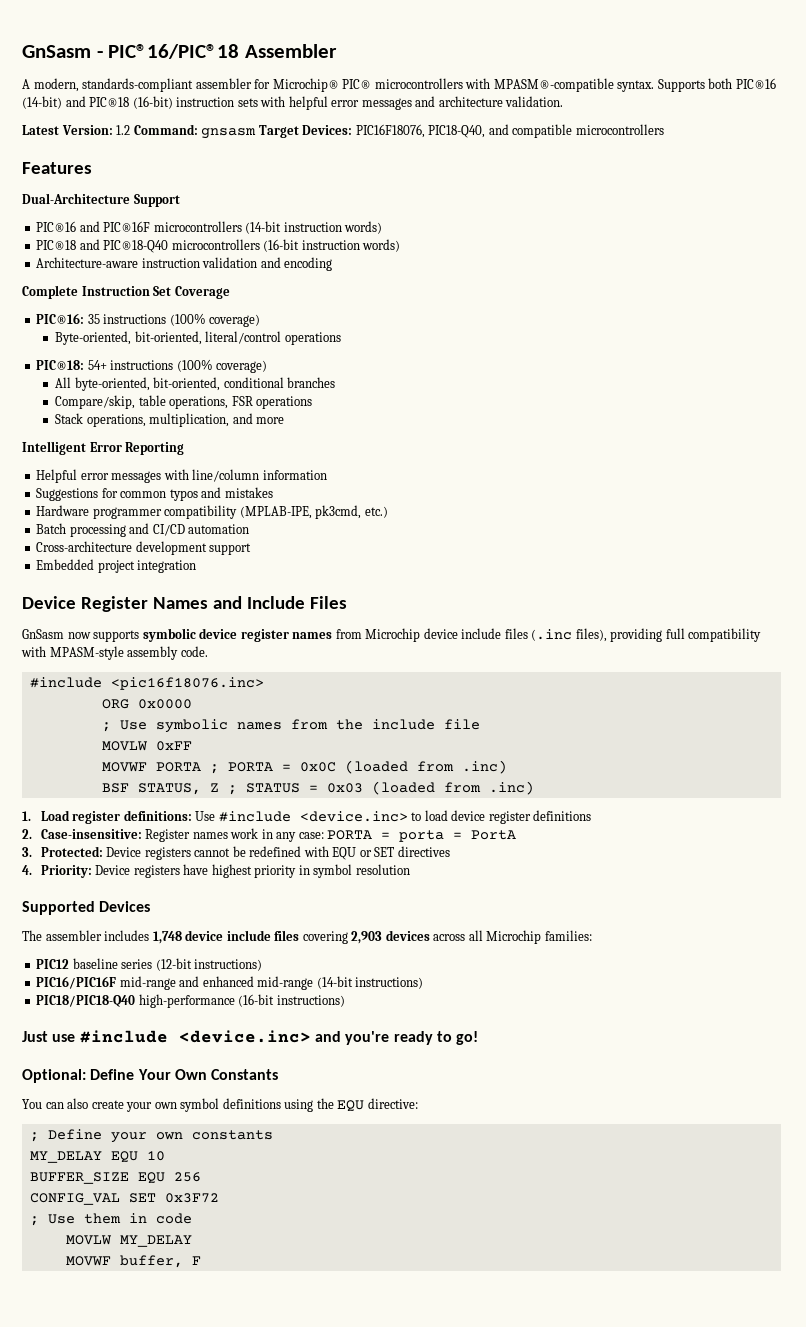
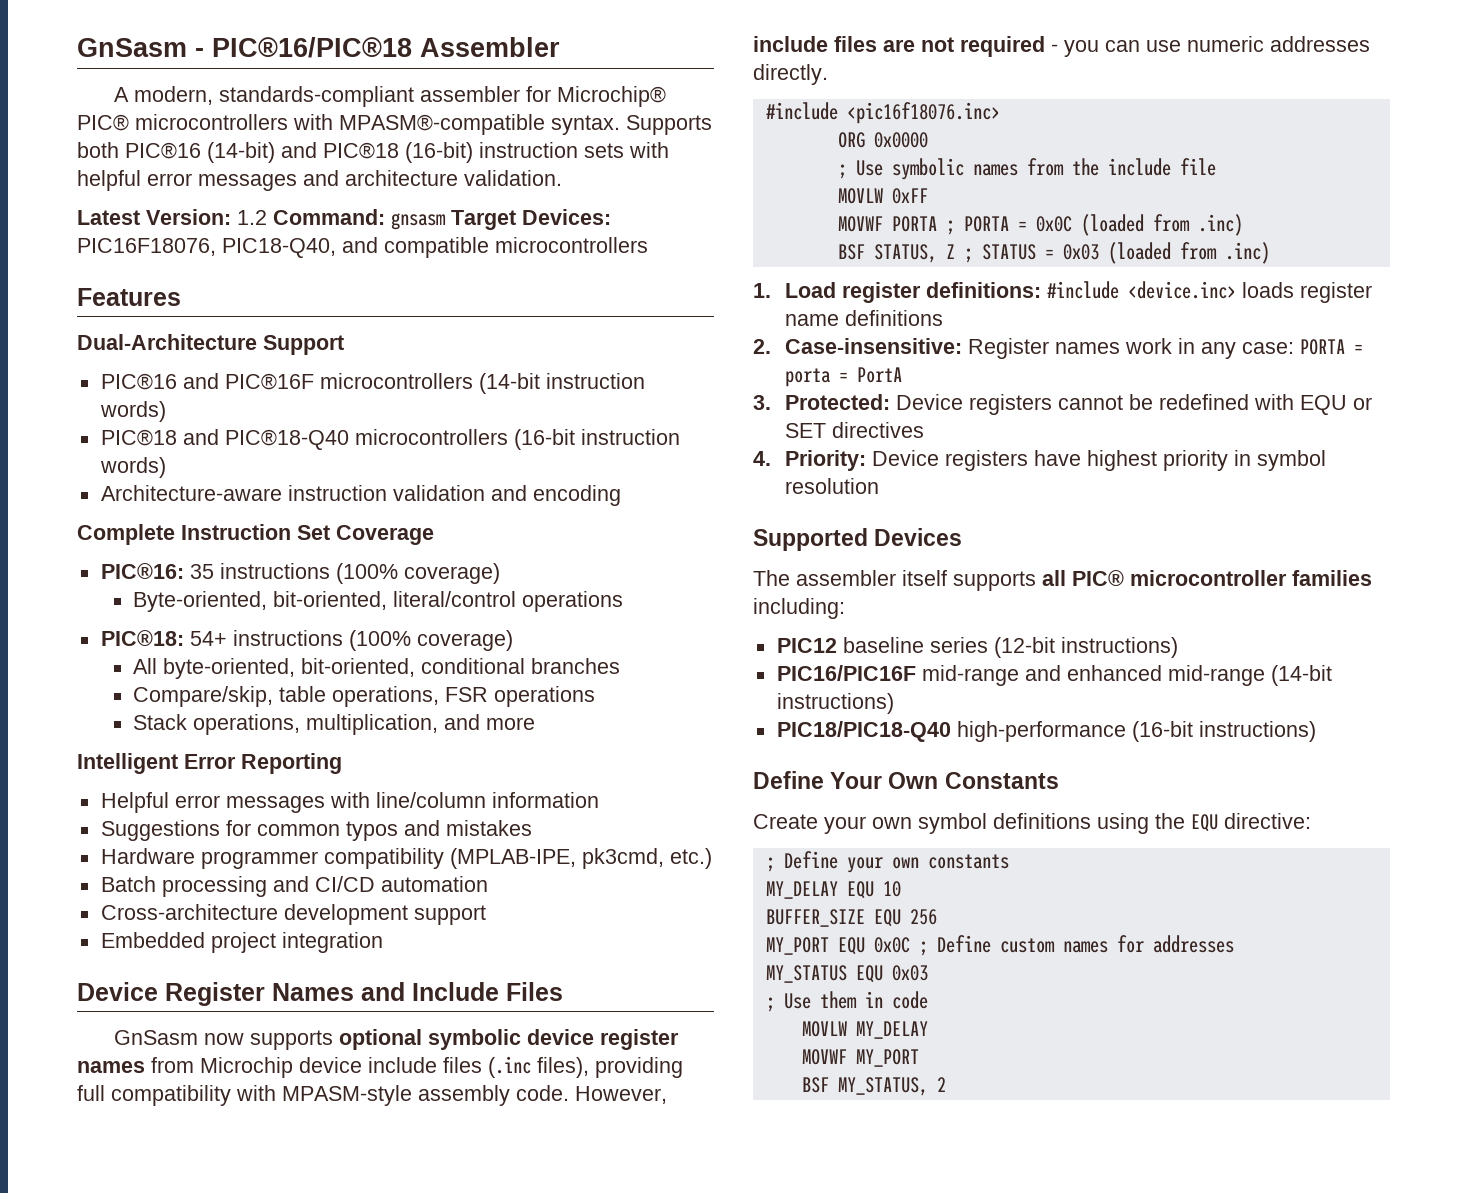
- GnSasm now supports symbolic device register names from Microchip device include files (.inc files), providing full compatibility with MPASM-style assembly code.
+ GnSasm now supports optional symbolic device register names from Microchip device include files (.inc files), providing full compatibility with MPASM-style assembly code. However, include files are not required - you can use numeric addresses directly.
- 1. Load register definitions: Use #include <device.inc> to load device register definitions
+ 1. Load register definitions: #include <device.inc> loads register name definitions
- The assembler includes 1,748 device include files covering 2,903 devices across all Microchip families:
+ The assembler itself supports all PIC® microcontroller families including:
- Just use #include <device.inc> and you're ready to go!
- Optional: Define Your Own Constants
+ Define Your Own Constants
- You can also create your own symbol definitions using the EQU directive:
+ Create your own symbol definitions using the EQU directive:
- CONFIG_VAL SET 0x3F72
+ MY_PORT EQU 0x0C ; Define custom names for addresses
+ MY_STATUS EQU 0x03
- MOVWF buffer, F
+ MOVWF MY_PORT
+ BSF MY_STATUS, 2

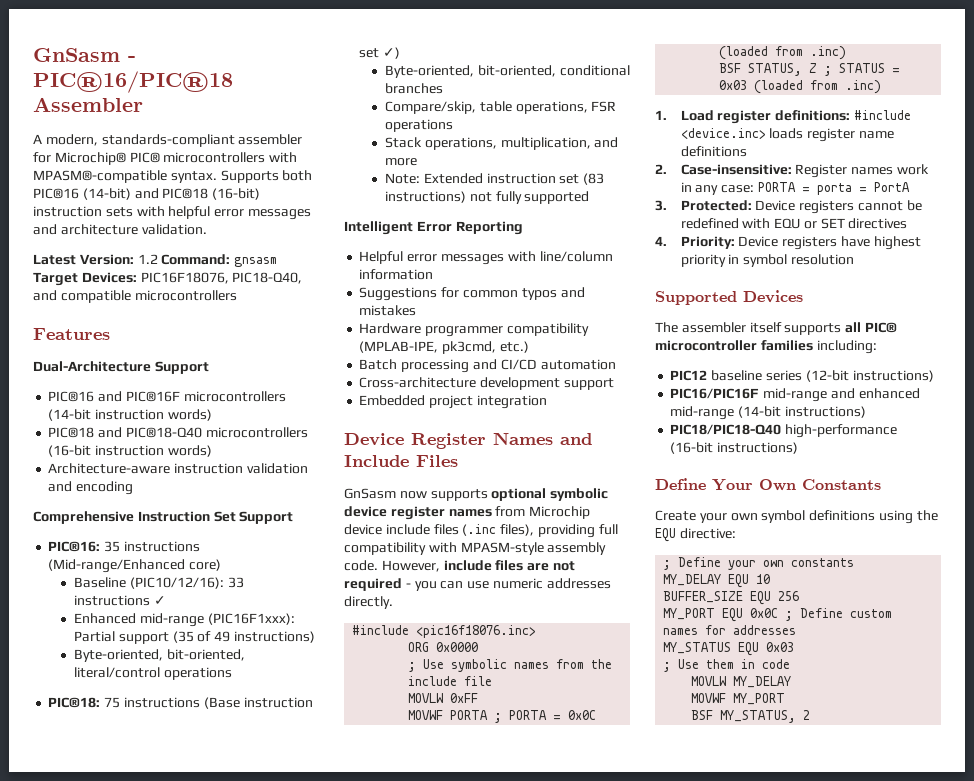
- Complete Instruction Set Coverage
+ Comprehensive Instruction Set Support
- PIC®16: 35 instructions (100% coverage)
+ PIC®16: 35 instructions (Mid-range/Enhanced core)
+ Baseline (PIC10/12/16): 33 instructions ✓
+ Enhanced mid-range (PIC16F1xxx): Partial support (35 of 49 instructions)
- PIC®18: 54+ instructions (100% coverage)
- All byte-oriented, bit-oriented, conditional branches
+ PIC®18: 75 instructions (Base instruction set ✓)
+ Byte-oriented, bit-oriented, conditional branches
+ Note: Extended instruction set (83 instructions) not fully supported

